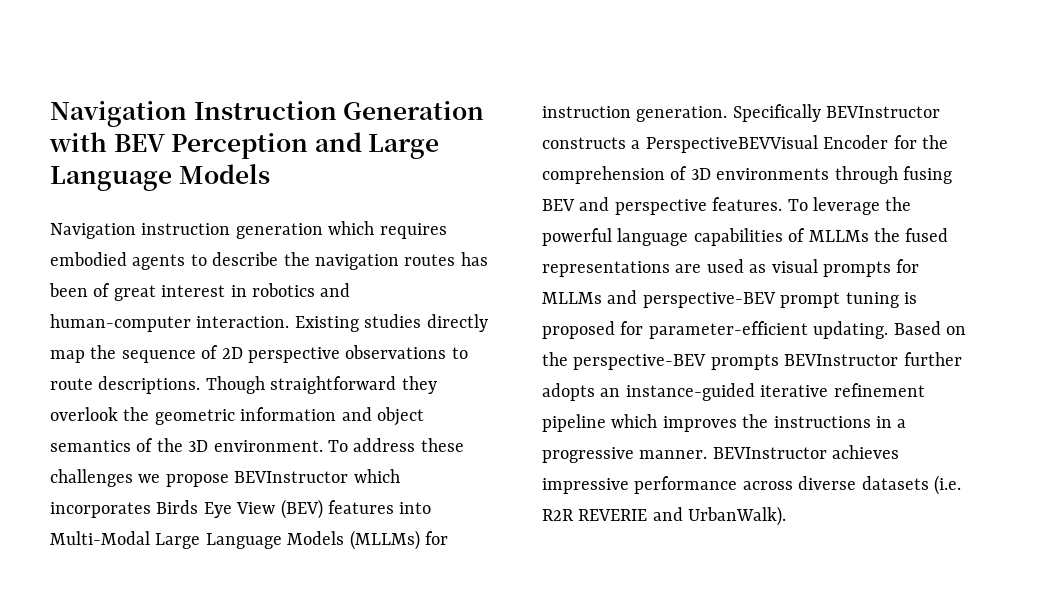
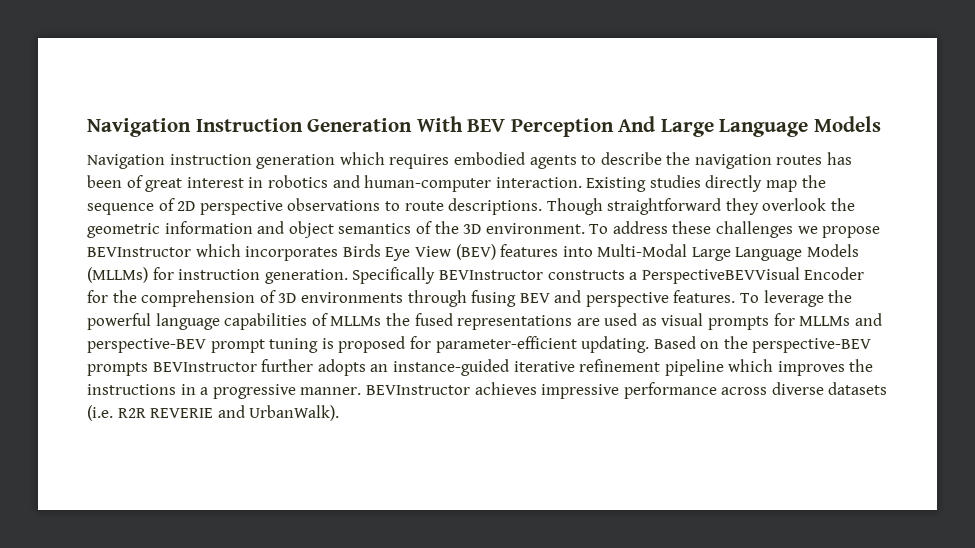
- Navigation Instruction Generation with BEV Perception and Large Language Models
+ Navigation Instruction Generation With BEV Perception And Large Language Models

